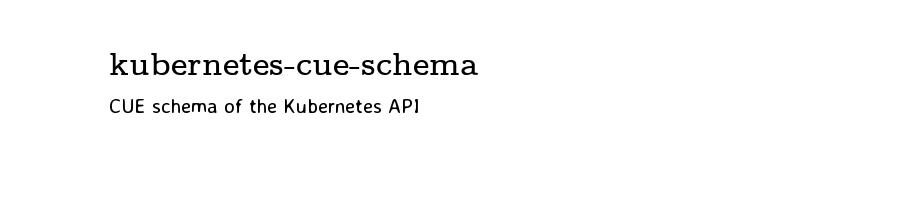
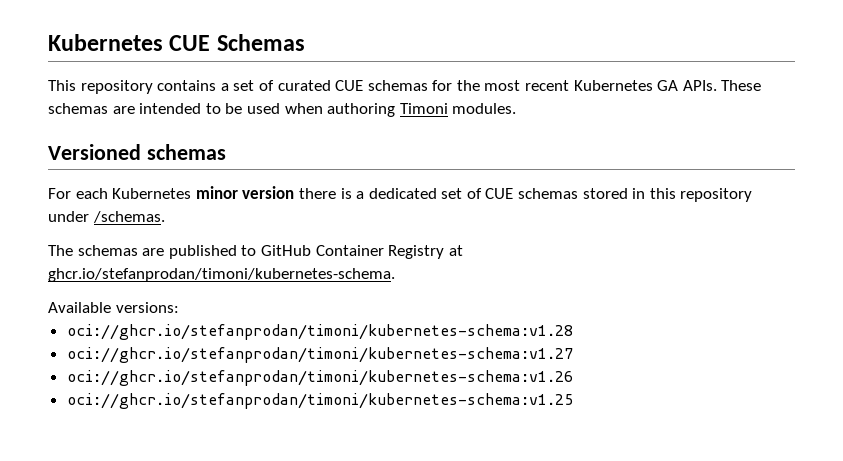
- kubernetes-cue-schema
- CUE schema of the Kubernetes API
+ Kubernetes CUE Schemas
+ This repository contains a set of curated CUE schemas for the most recent Kubernetes GA APIs. These schemas are intended to be used when authoring Timoni modules.
+ Versioned schemas
+ For each Kubernetes minor version there is a dedicated set of CUE schemas stored in this repository under /schemas.
+ The schemas are published to GitHub Container Registry at ghcr.io/stefanprodan/timoni/kubernetes-schema.
+ Available versions:
+ oci://ghcr.io/stefanprodan/timoni/kubernetes-schema:v1.28
+ oci://ghcr.io/stefanprodan/timoni/kubernetes-schema:v1.27
+ oci://ghcr.io/stefanprodan/timoni/kubernetes-schema:v1.26
+ oci://ghcr.io/stefanprodan/timoni/kubernetes-schema:v1.25

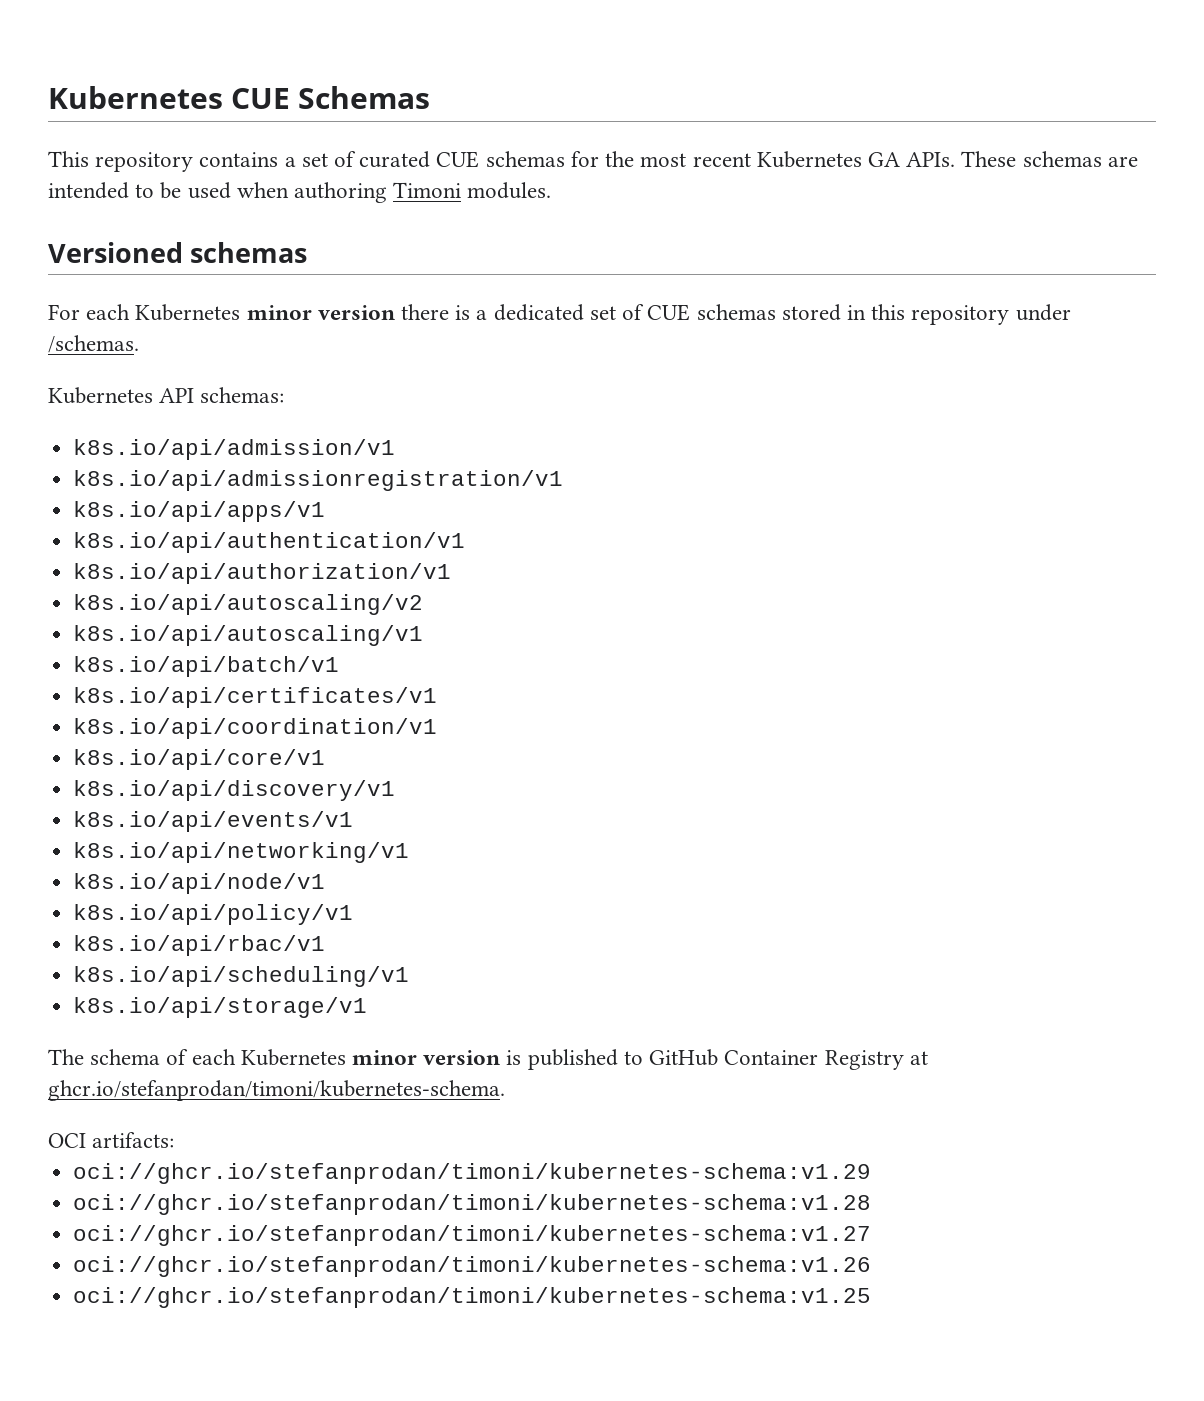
- The schemas are published to GitHub Container Registry at ghcr.io/stefanprodan/timoni/kubernetes-schema.
+ Kubernetes API schemas:
+ k8s.io/api/admission/v1
+ k8s.io/api/admissionregistration/v1
+ k8s.io/api/apps/v1
+ k8s.io/api/authentication/v1
+ k8s.io/api/authorization/v1
+ k8s.io/api/autoscaling/v2
+ k8s.io/api/autoscaling/v1
+ k8s.io/api/batch/v1
+ k8s.io/api/certificates/v1
+ k8s.io/api/coordination/v1
+ k8s.io/api/core/v1
+ k8s.io/api/discovery/v1
+ k8s.io/api/events/v1
+ k8s.io/api/networking/v1
+ k8s.io/api/node/v1
+ k8s.io/api/policy/v1
+ k8s.io/api/rbac/v1
+ k8s.io/api/scheduling/v1
+ k8s.io/api/storage/v1
+ The schema of each Kubernetes minor version is published to GitHub Container Registry at ghcr.io/stefanprodan/timoni/kubernetes-schema.
- Available versions:
+ OCI artifacts:
+ oci://ghcr.io/stefanprodan/timoni/kubernetes-schema:v1.29

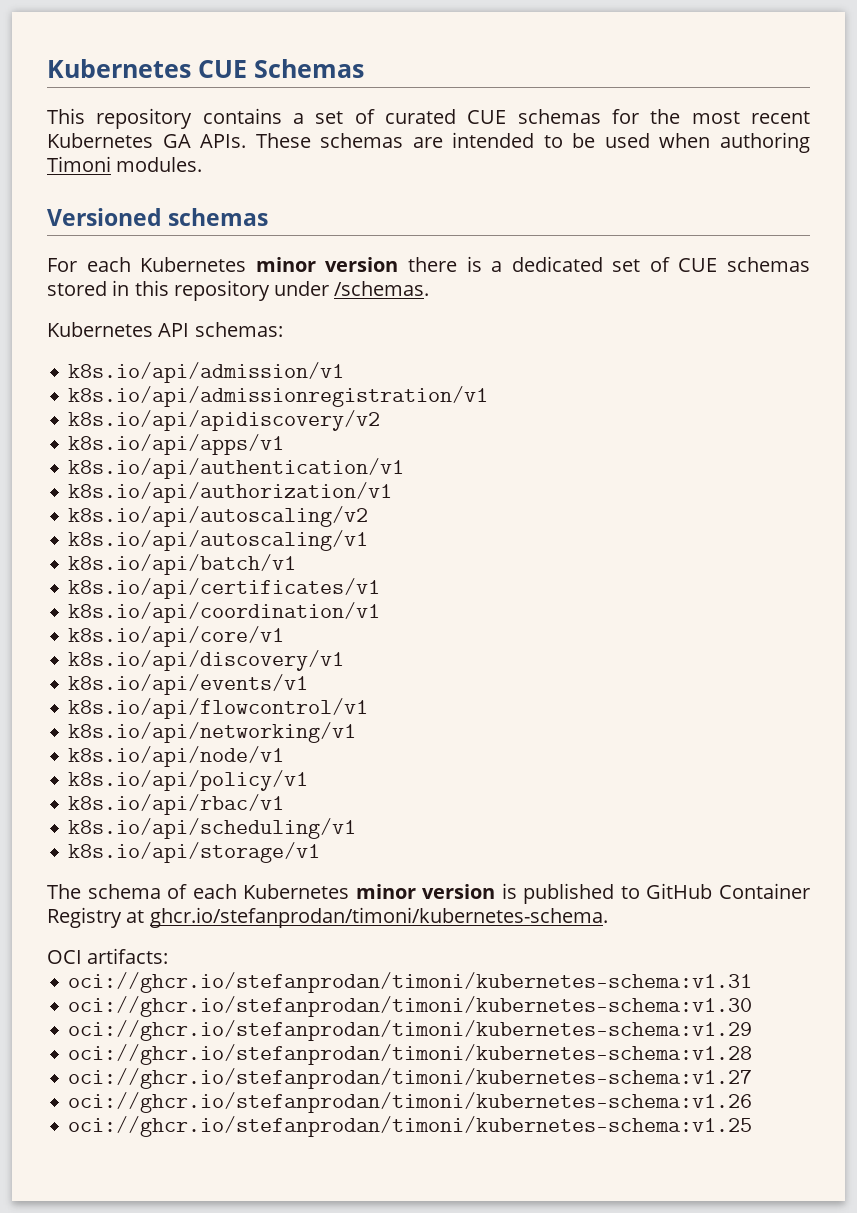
+ k8s.io/api/apidiscovery/v2
+ k8s.io/api/flowcontrol/v1
+ oci://ghcr.io/stefanprodan/timoni/kubernetes-schema:v1.31
+ oci://ghcr.io/stefanprodan/timoni/kubernetes-schema:v1.30

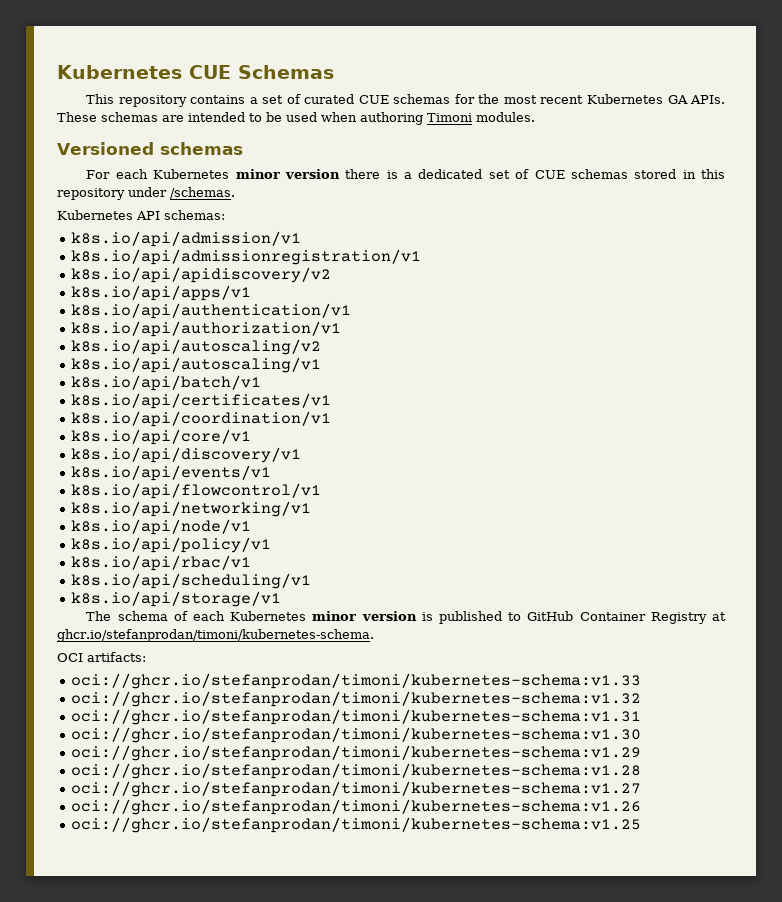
+ oci://ghcr.io/stefanprodan/timoni/kubernetes-schema:v1.33
+ oci://ghcr.io/stefanprodan/timoni/kubernetes-schema:v1.32

